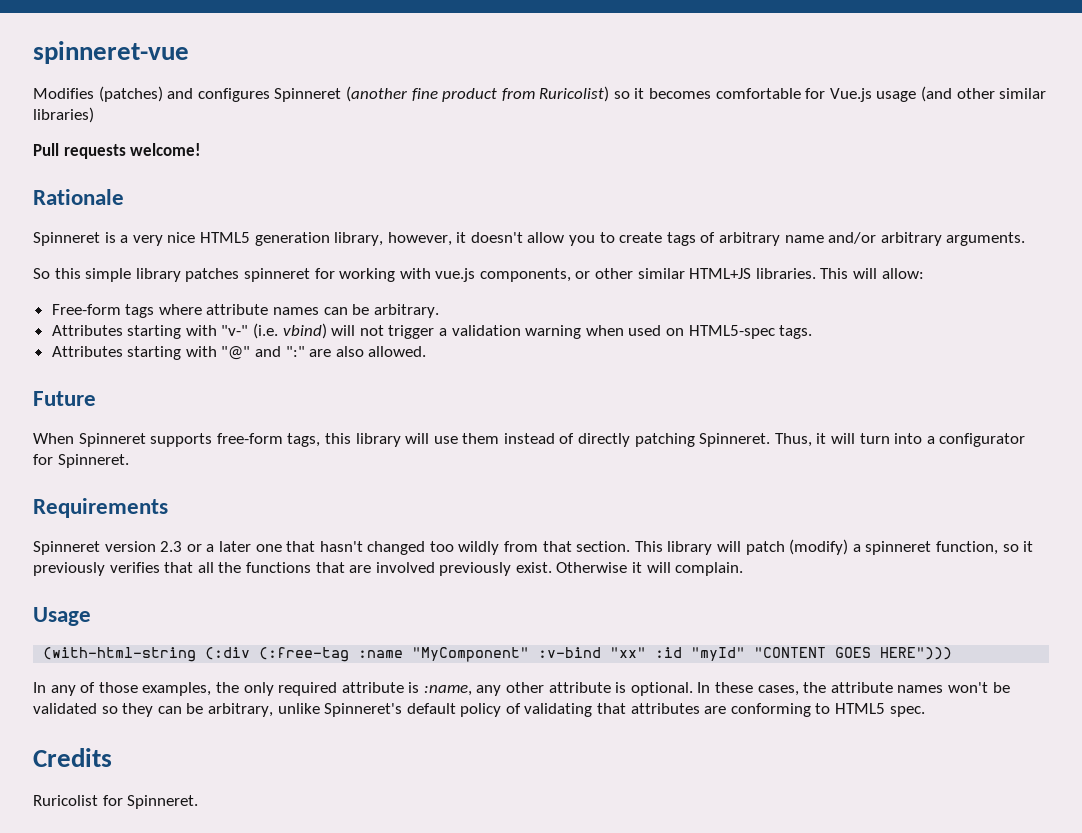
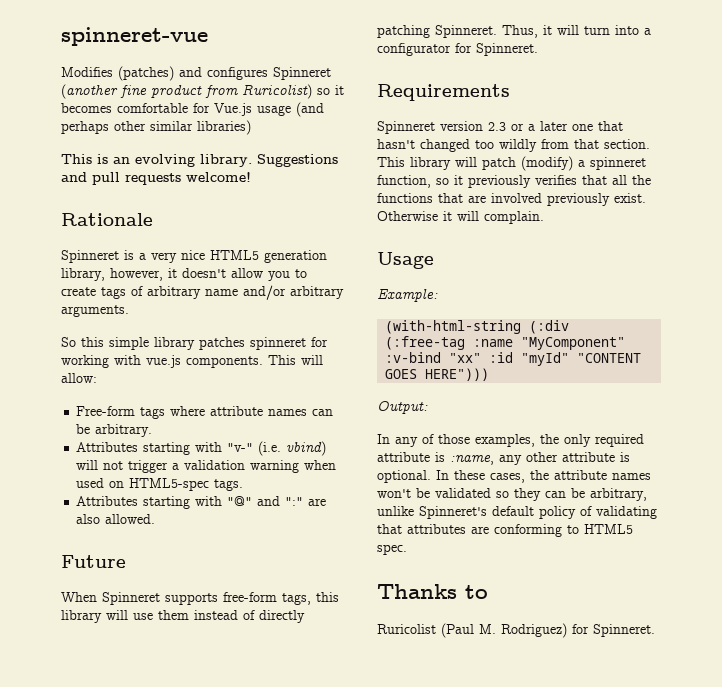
- Modifies (patches) and configures Spinneret (another fine product from Ruricolist) so it becomes comfortable for Vue.js usage (and other similar libraries)
+ Modifies (patches) and configures Spinneret (another fine product from Ruricolist) so it becomes comfortable for Vue.js usage (and perhaps other similar libraries)
- Pull requests welcome!
+ This is an evolving library. Suggestions and pull requests welcome!
- So this simple library patches spinneret for working with vue.js components, or other similar HTML+JS libraries.
+ So this simple library patches spinneret for working with vue.js components.
+ Example:
+ Output:
- Credits
+ Thanks to
- Ruricolist for Spinneret.
+ Ruricolist (Paul M. Rodriguez) for Spinneret.

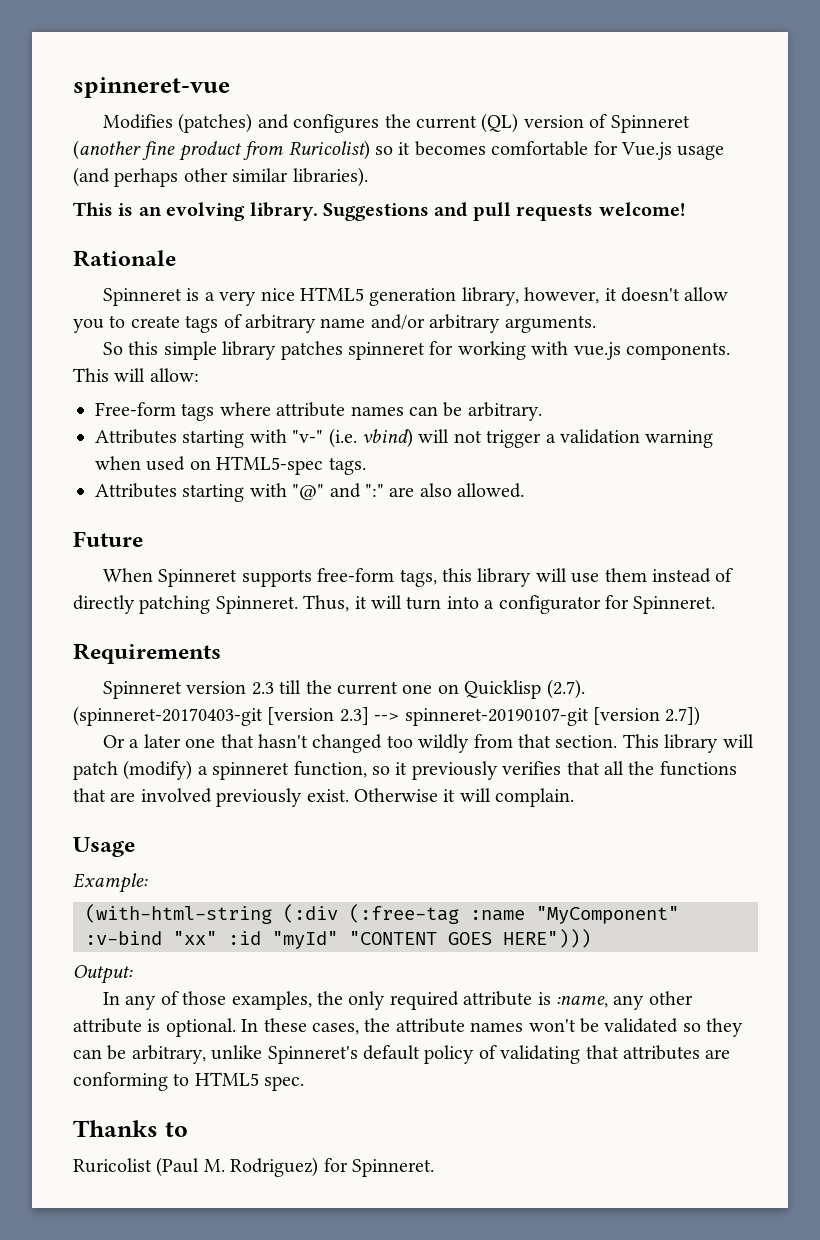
- Modifies (patches) and configures Spinneret (another fine product from Ruricolist) so it becomes comfortable for Vue.js usage (and perhaps other similar libraries)
+ Modifies (patches) and configures the current (QL) version of Spinneret (another fine product from Ruricolist) so it becomes comfortable for Vue.js usage (and perhaps other similar libraries).
- Spinneret version 2.3 or a later one that hasn't changed too wildly from that section.
+ Spinneret version 2.3 till the current one on Quicklisp (2.7). (spinneret-20170403-git [version 2.3] --> spinneret-20190107-git [version 2.7])
+ Or a later one that hasn't changed too wildly from that section.

